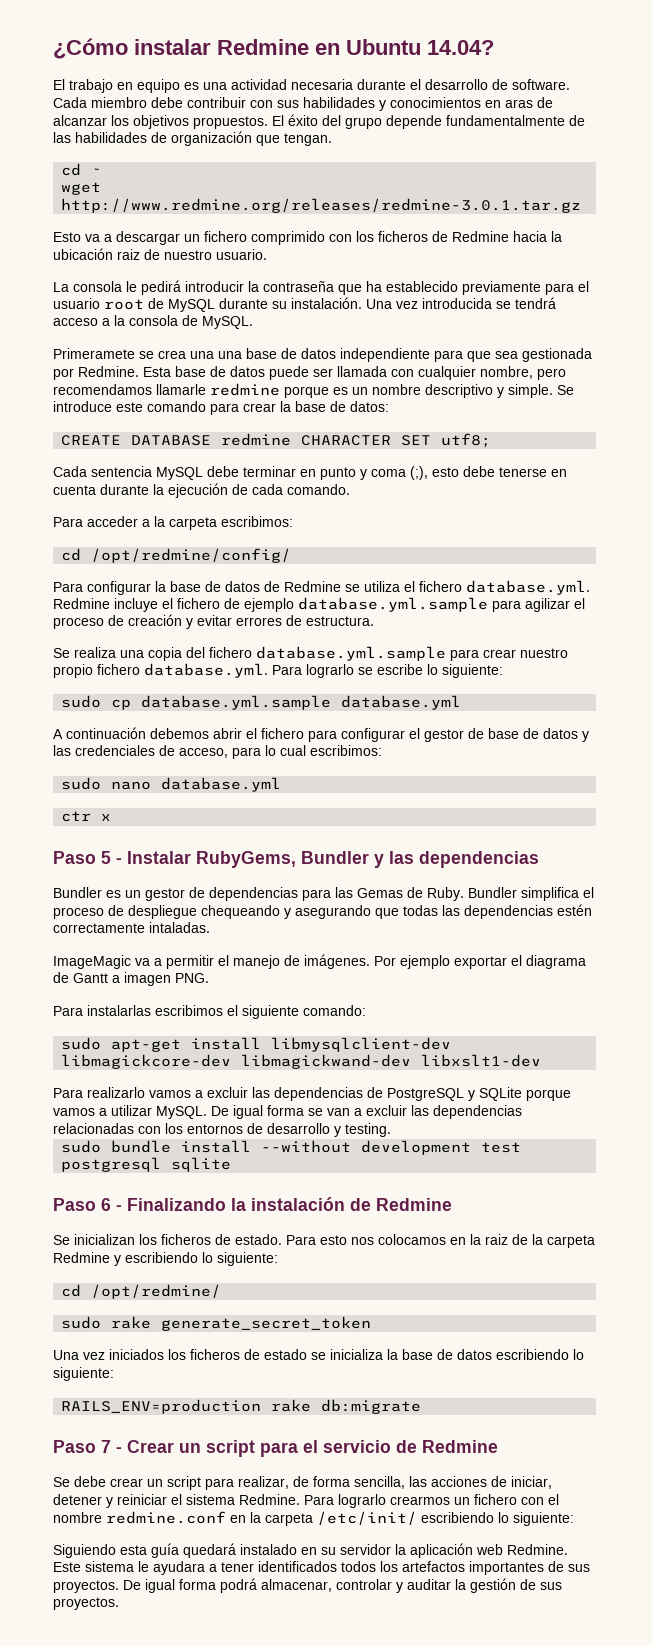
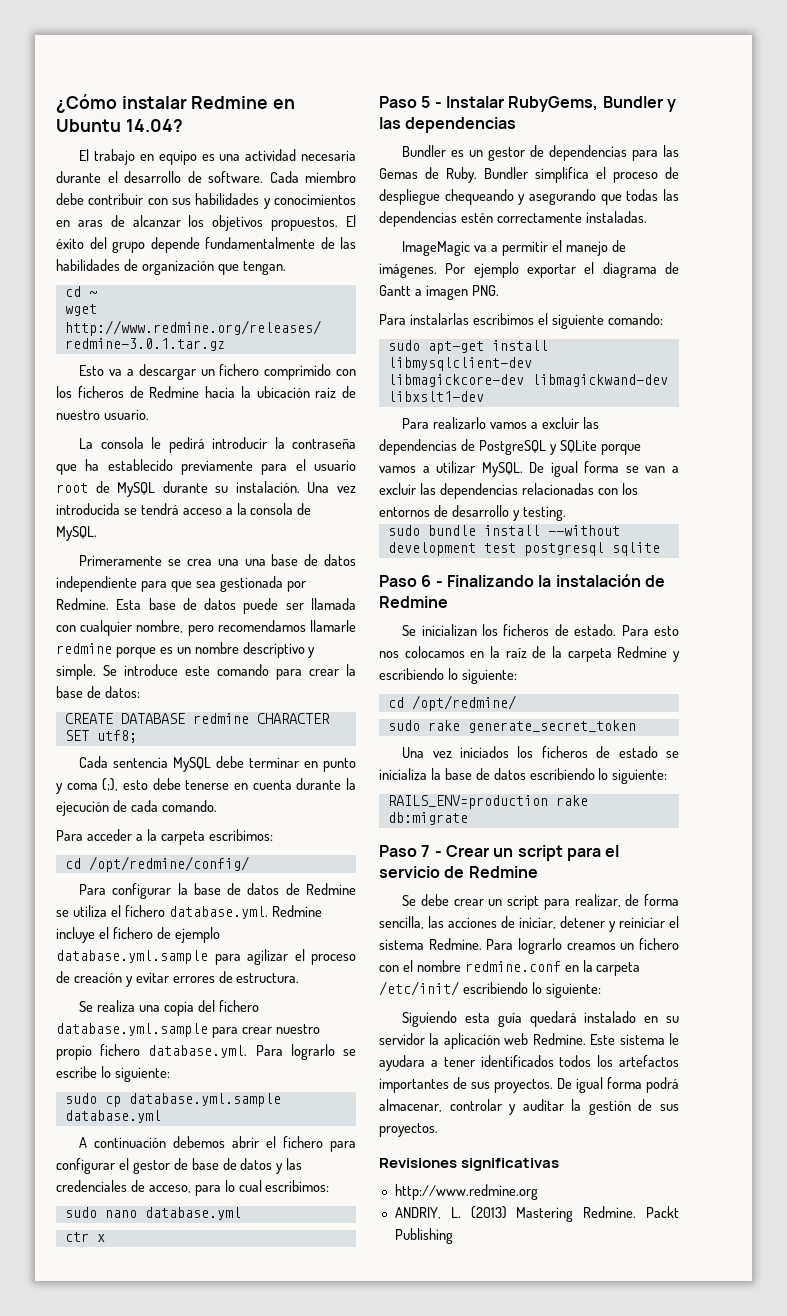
- Primeramete se crea una una base de datos independiente para que sea gestionada por Redmine.
+ Primeramente se crea una una base de datos independiente para que sea gestionada por Redmine.
- Bundler simplifica el proceso de despliegue chequeando y asegurando que todas las dependencias estén correctamente intaladas.
+ Bundler simplifica el proceso de despliegue chequeando y asegurando que todas las dependencias estén correctamente instaladas.
- Para esto nos colocamos en la raiz de la carpeta Redmine y escribiendo lo siguiente:
+ Para esto nos colocamos en la raíz de la carpeta Redmine y escribiendo lo siguiente:
- Para lograrlo crearmos un fichero con el nombre redmine.conf en la carpeta /etc/init/ escribiendo lo siguiente:
+ Para lograrlo creamos un fichero con el nombre redmine.conf en la carpeta /etc/init/ escribiendo lo siguiente:
+ Revisiones significativas
+ http://www.redmine.org
+ ANDRIY, L. (2013) Mastering Redmine. Packt Publishing

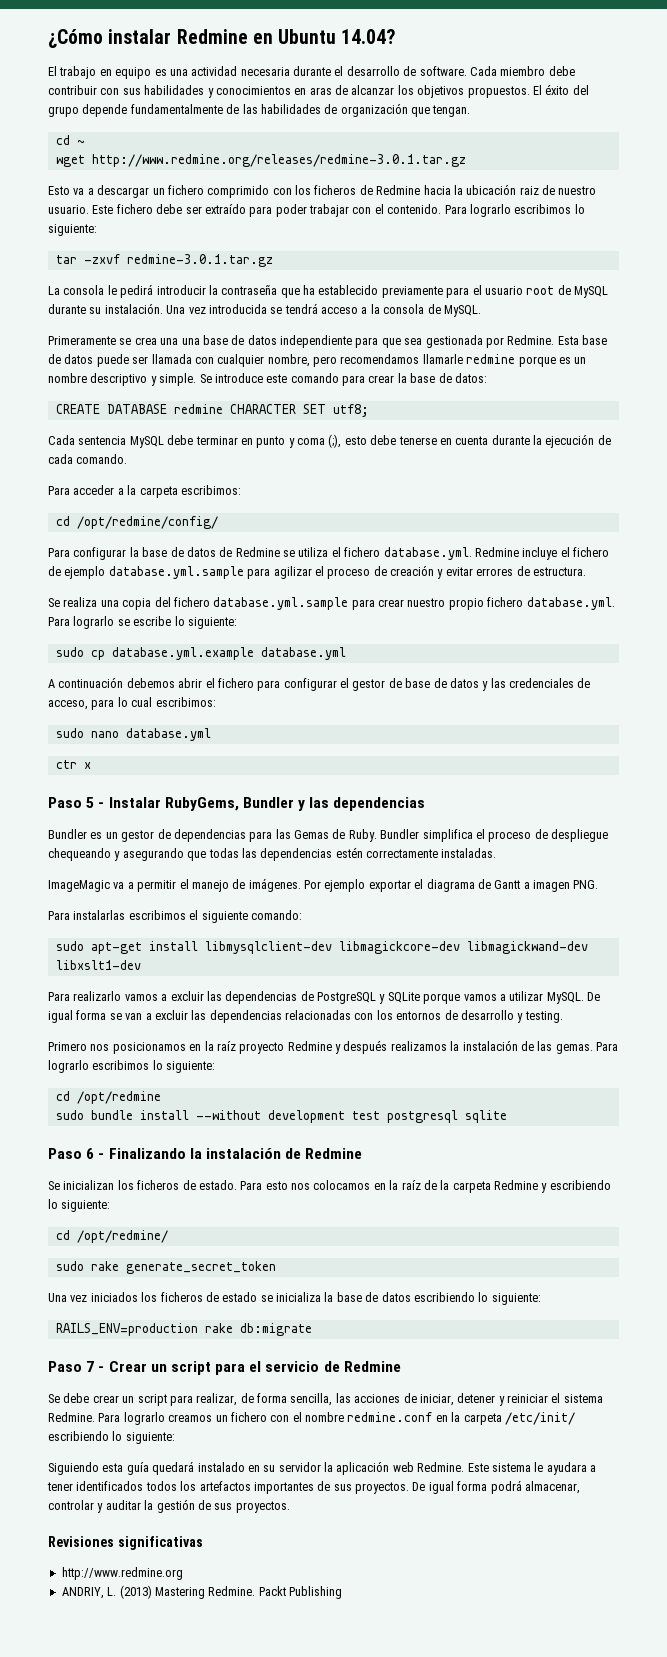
+ Este fichero debe ser extraído para poder trabajar con el contenido. Para lograrlo escribimos lo siguiente:
+ tar -zxvf redmine-3.0.1.tar.gz
- sudo cp database.yml.sample database.yml
+ sudo cp database.yml.example database.yml
+ Primero nos posicionamos en la raíz proyecto Redmine y después realizamos la instalación de las gemas. Para lograrlo escribimos lo siguiente:
+ cd /opt/redmine

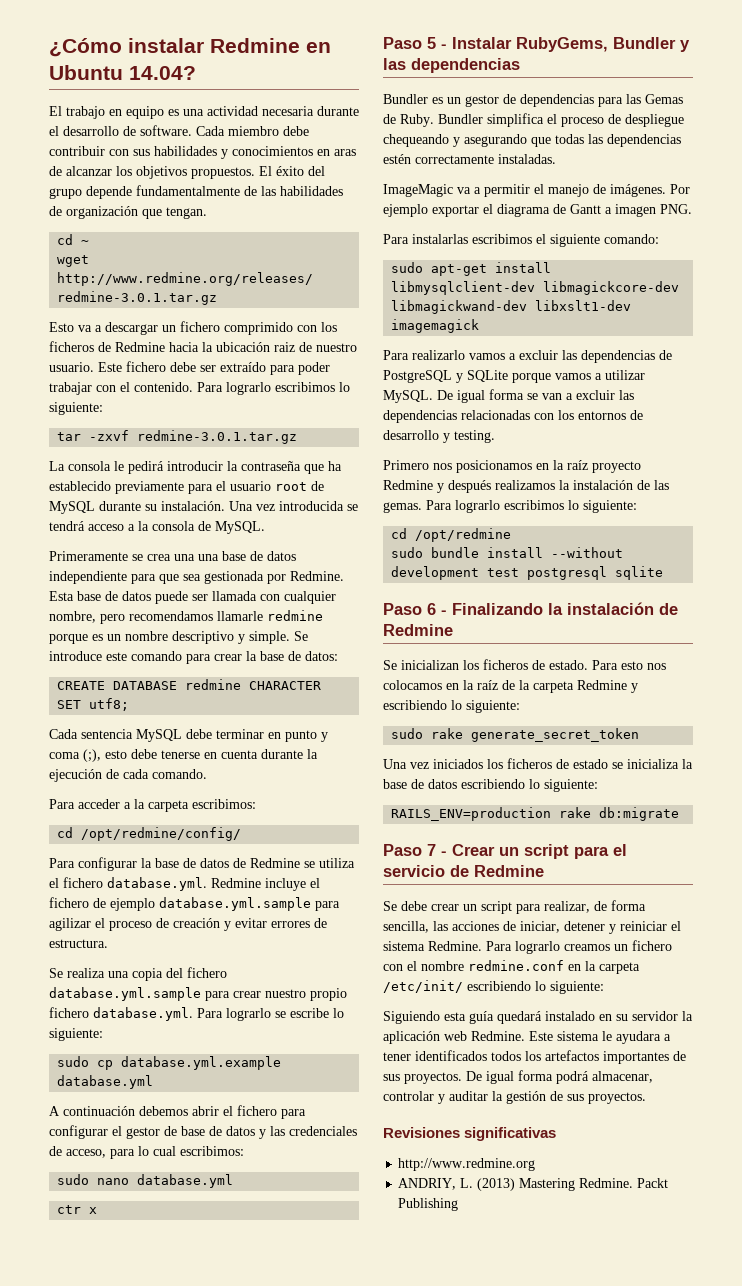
- sudo apt-get install libmysqlclient-dev libmagickcore-dev libmagickwand-dev libxslt1-dev
+ sudo apt-get install libmysqlclient-dev libmagickcore-dev libmagickwand-dev libxslt1-dev imagemagick
- cd /opt/redmine/

